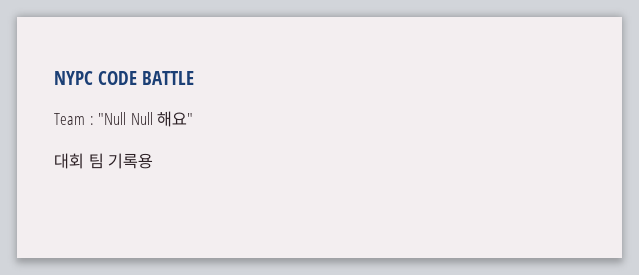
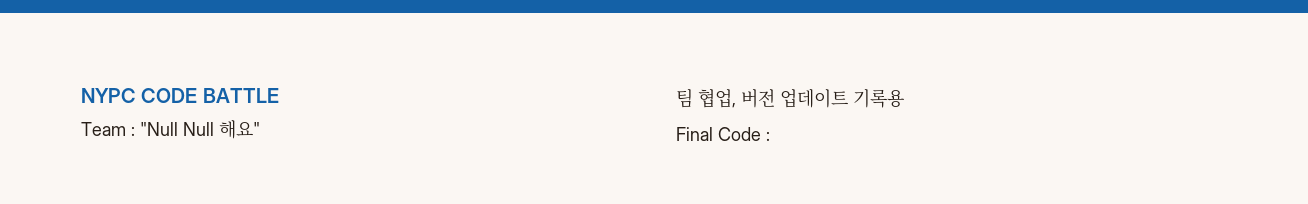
- 대회 팀 기록용
+ 팀 협업, 버전 업데이트 기록용
+ Final Code :

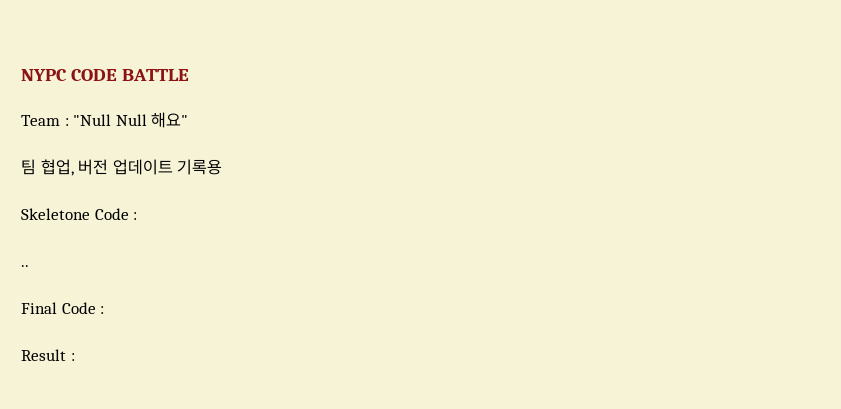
+ Skeletone Code :
+ ..
+ Result :

